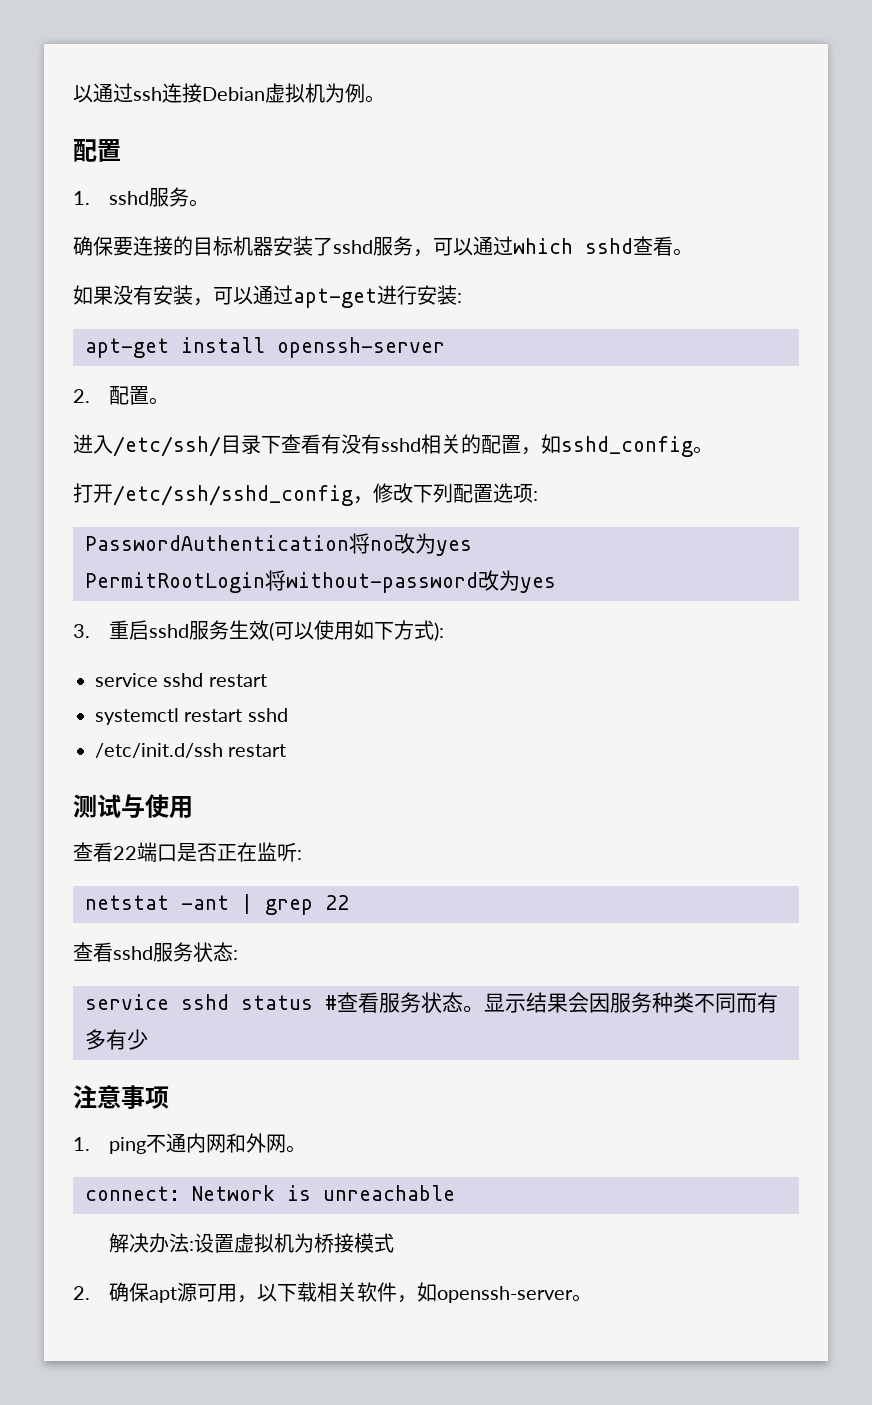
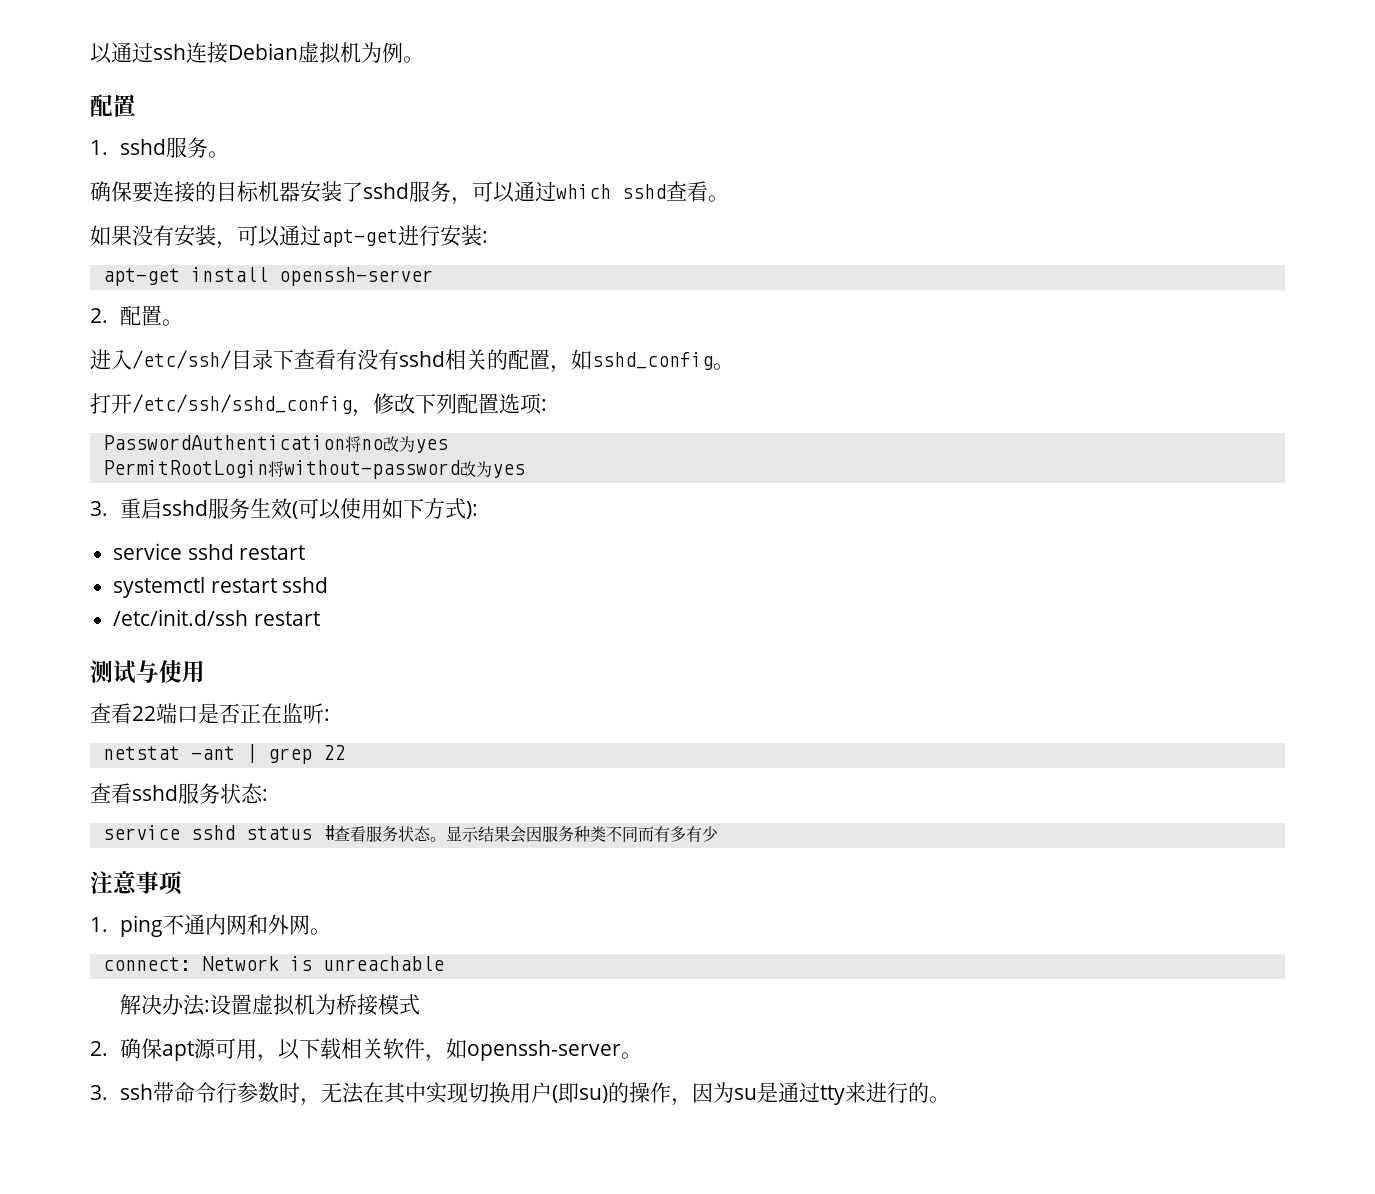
+ 3. ssh带命令行参数时，无法在其中实现切换用户(即su)的操作，因为su是通过tty来进行的。

